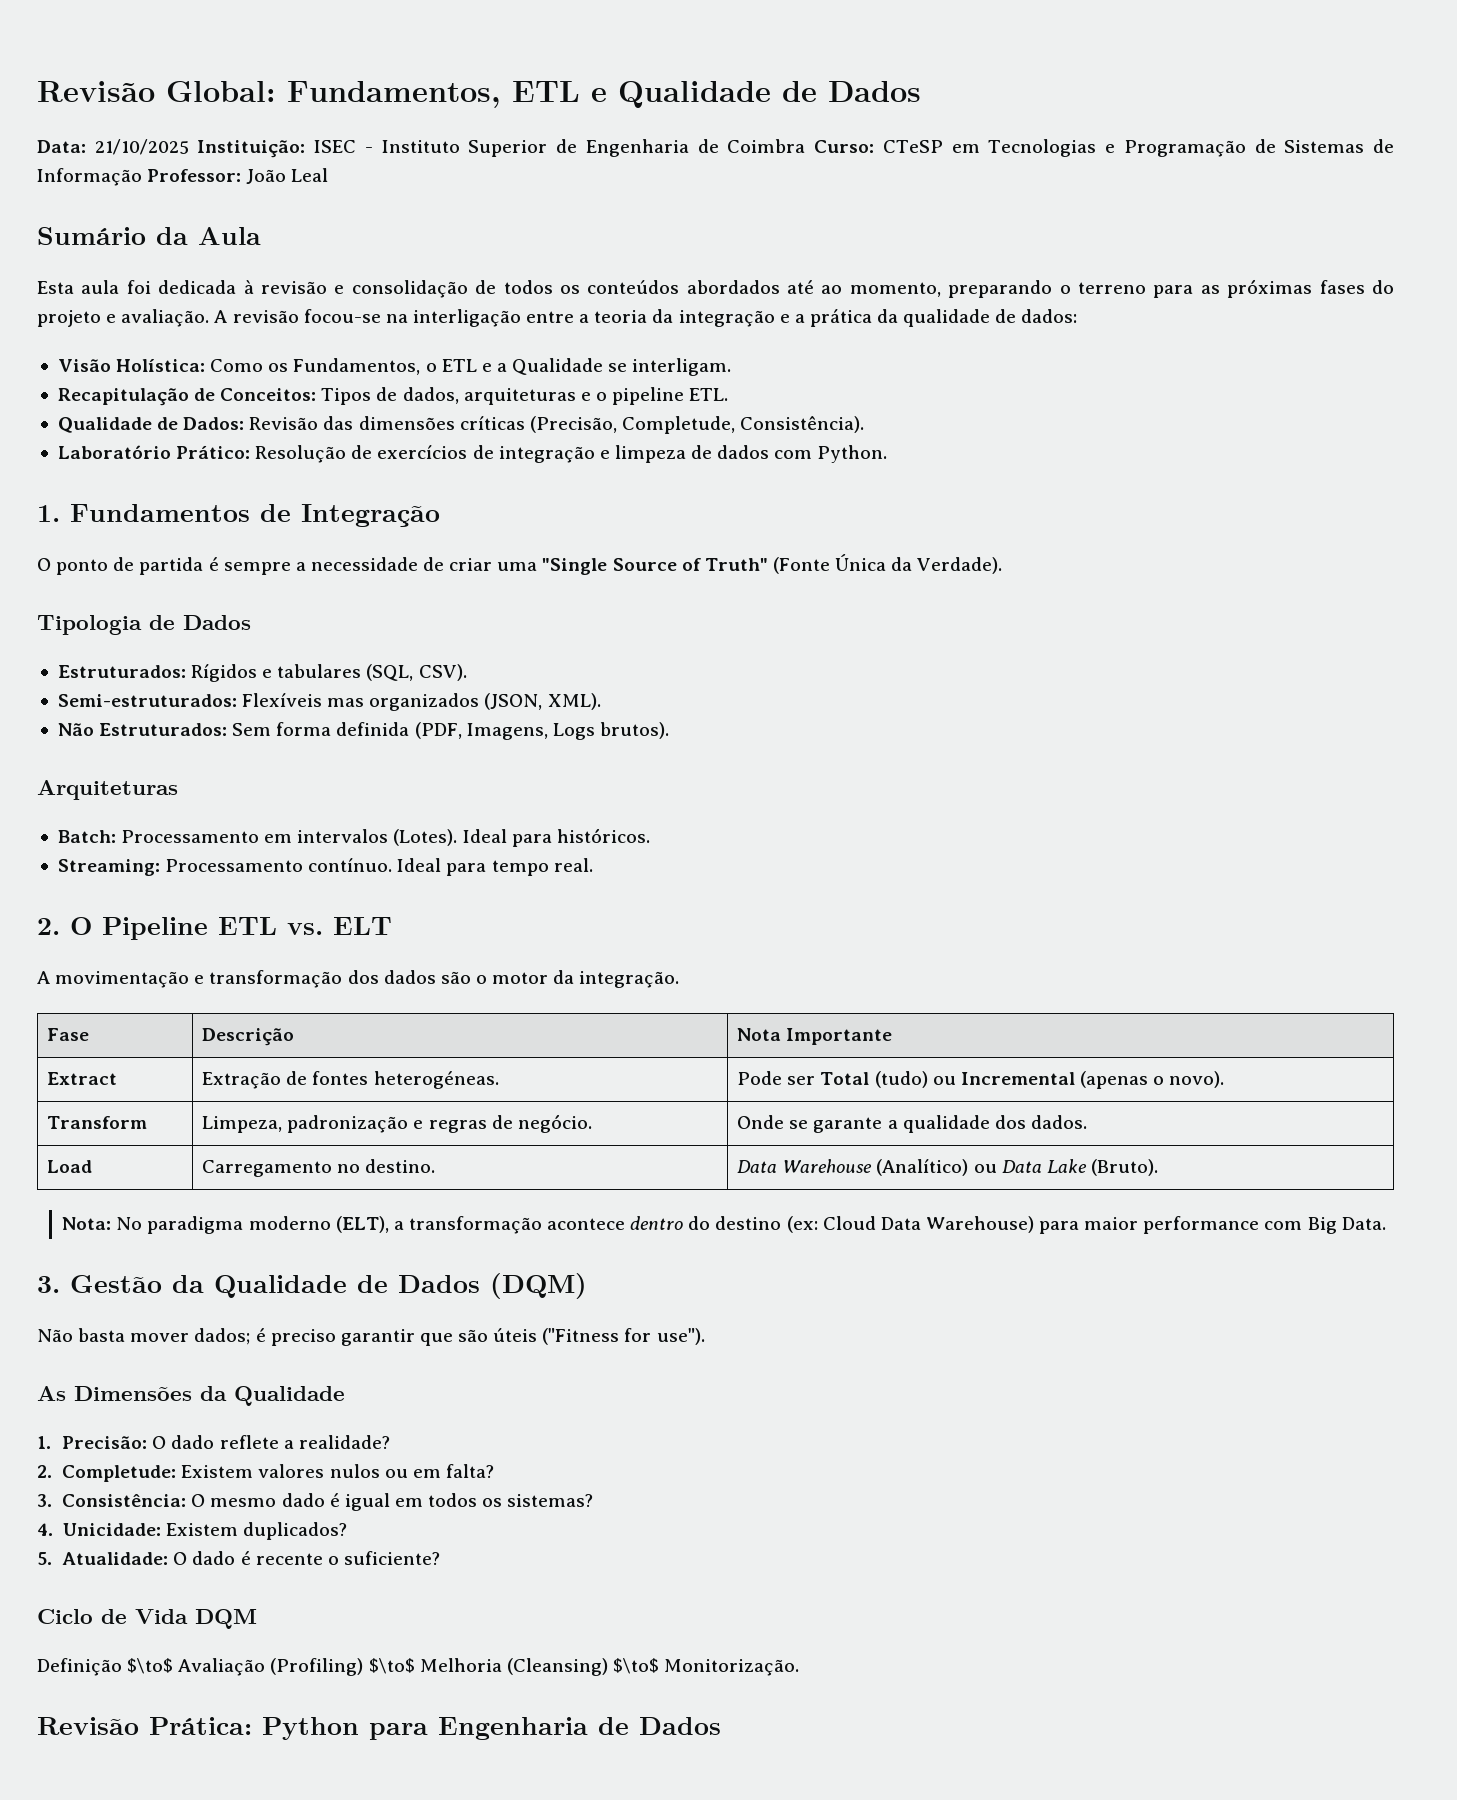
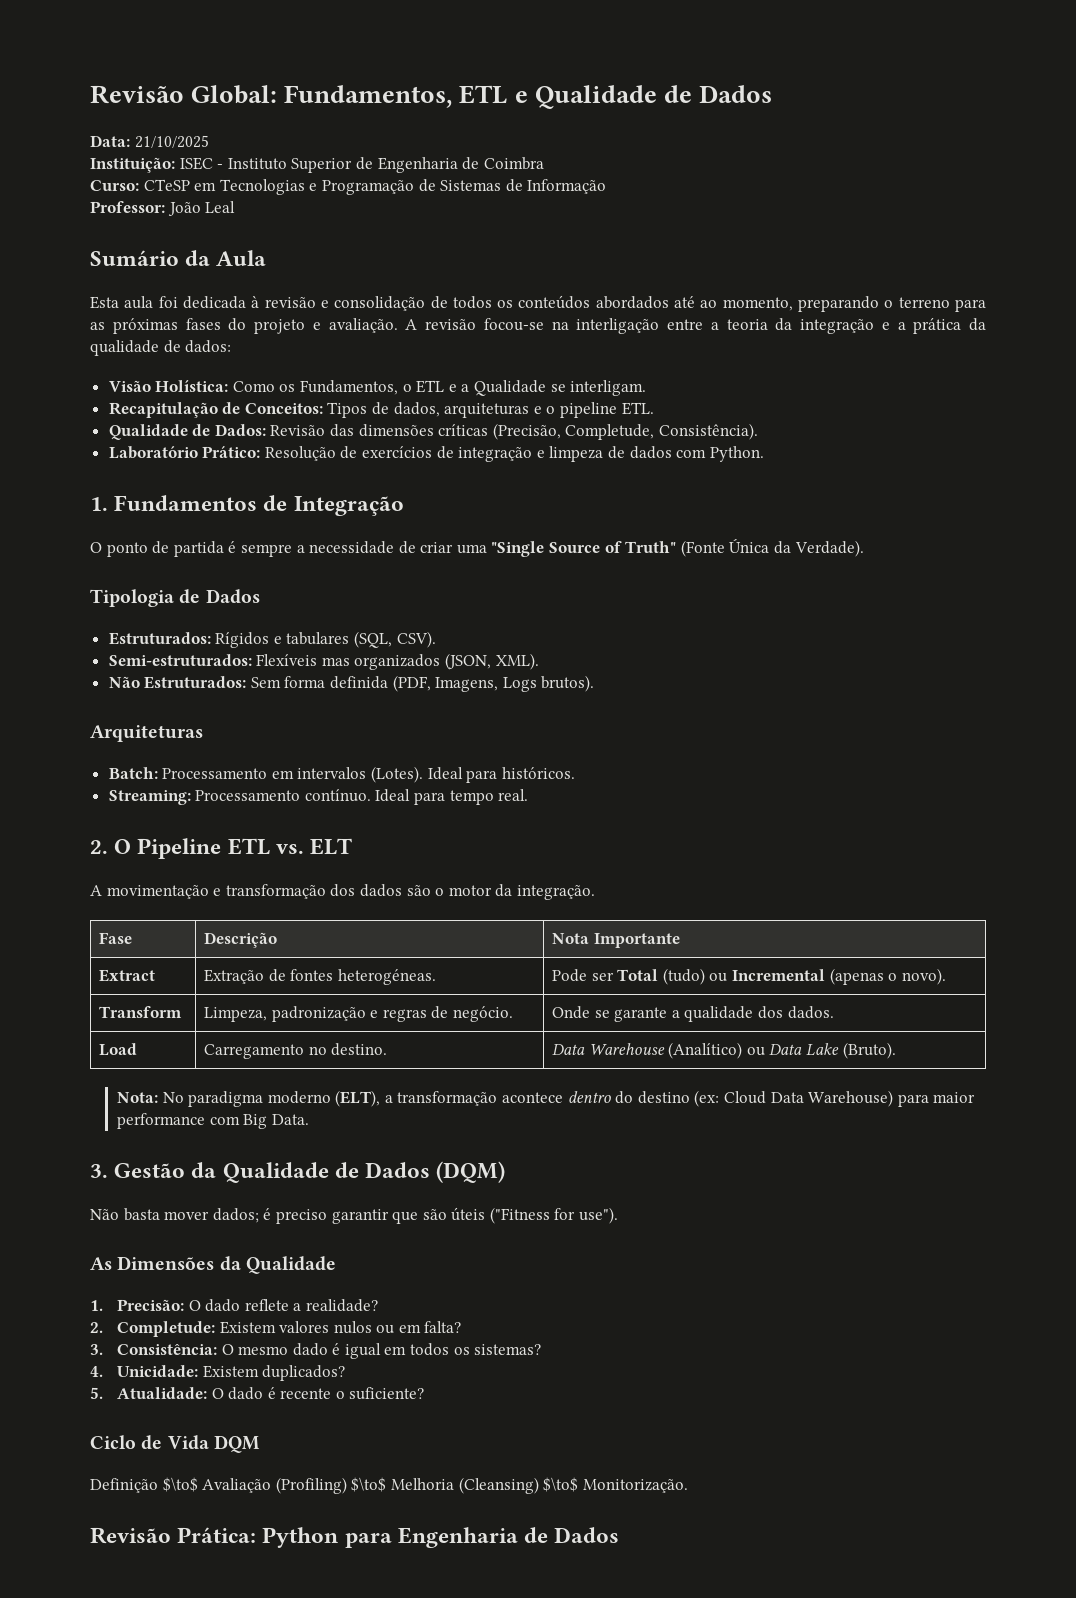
- Data: 21/10/2025 Instituição: ISEC - Instituto Superior de Engenharia de Coimbra Curso: CTeSP em Tecnologias e Programação de Sistemas de Informação Professor: João Leal
+ Data: 21/10/2025
+ Instituição: ISEC - Instituto Superior de Engenharia de Coimbra
+ Curso: CTeSP em Tecnologias e Programação de Sistemas de Informação
+ Professor: João Leal

